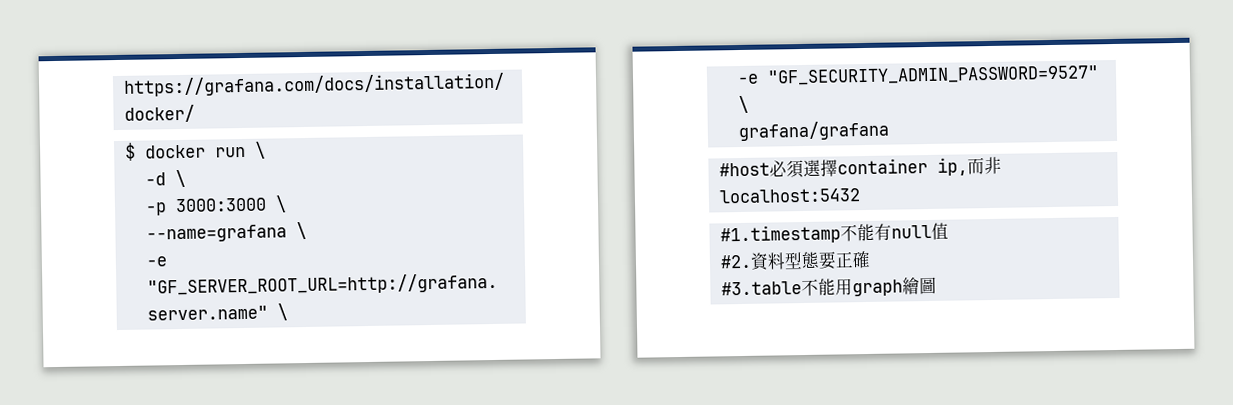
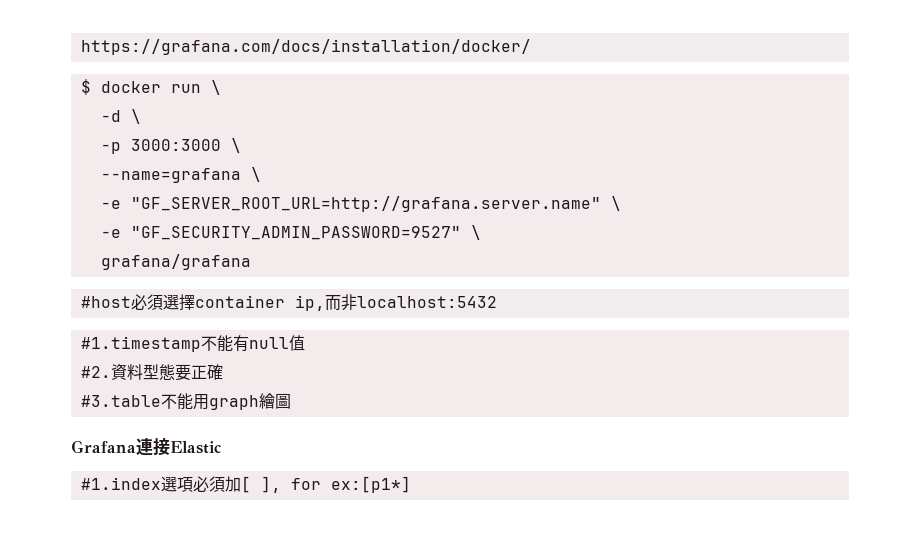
+ Grafana連接Elastic
+ #1.index選項必須加[ ], for ex:[p1*]

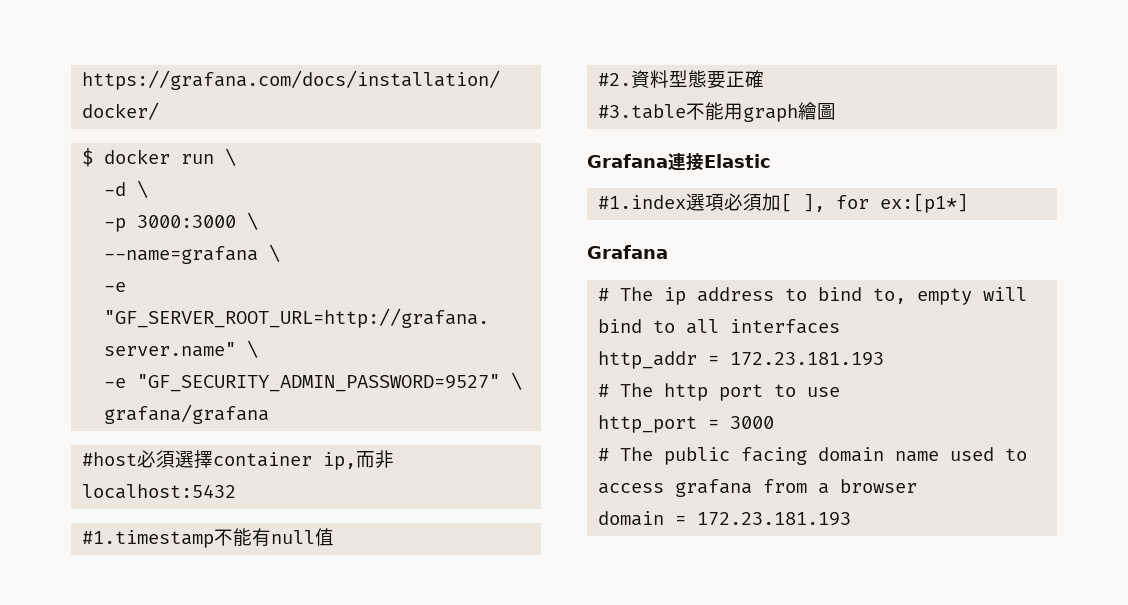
  #1.index選項必須加[ ], for ex:[p1*]
+ Grafana
+ # The ip address to bind to, empty will bind to all interfaces
+ http_addr = 172.23.181.193
+ # The http port to use
+ http_port = 3000
+ # The public facing domain name used to access grafana from a browser
+ domain = 172.23.181.193

